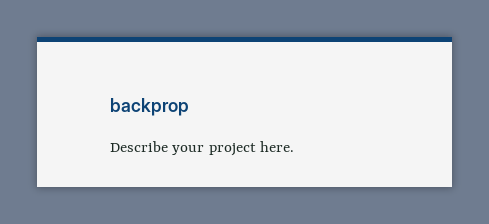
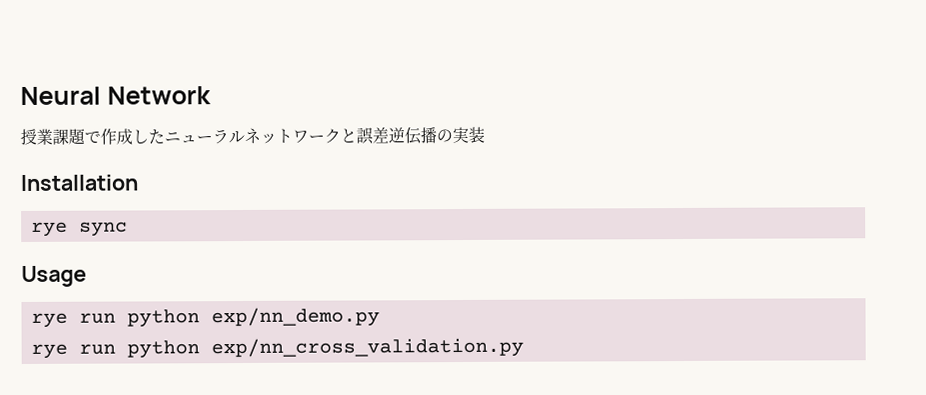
- backprop
- Describe your project here.
+ Neural Network
+ 授業課題で作成したニューラルネットワークと誤差逆伝播の実装
+ Installation
+ rye sync
+ Usage
+ rye run python exp/nn_demo.py
+ rye run python exp/nn_cross_validation.py

